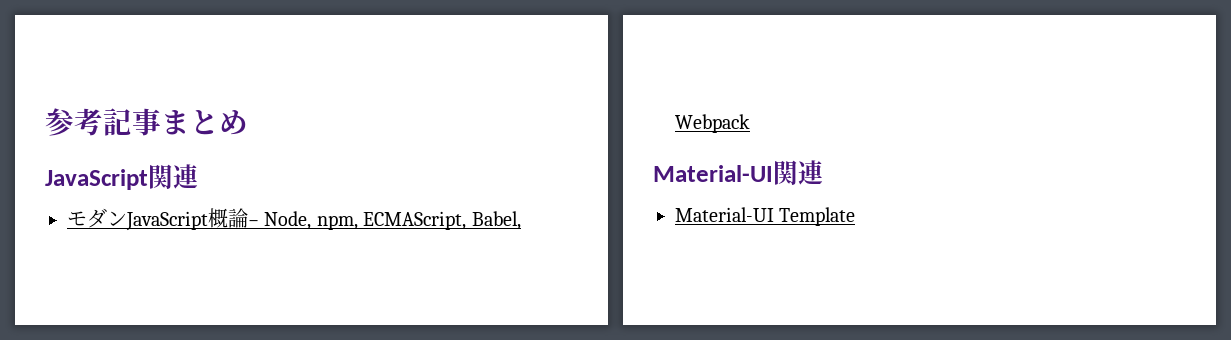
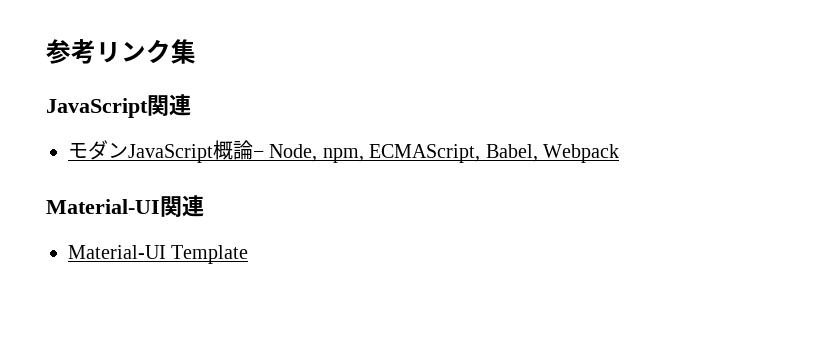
- 参考記事まとめ
+ 参考リンク集

